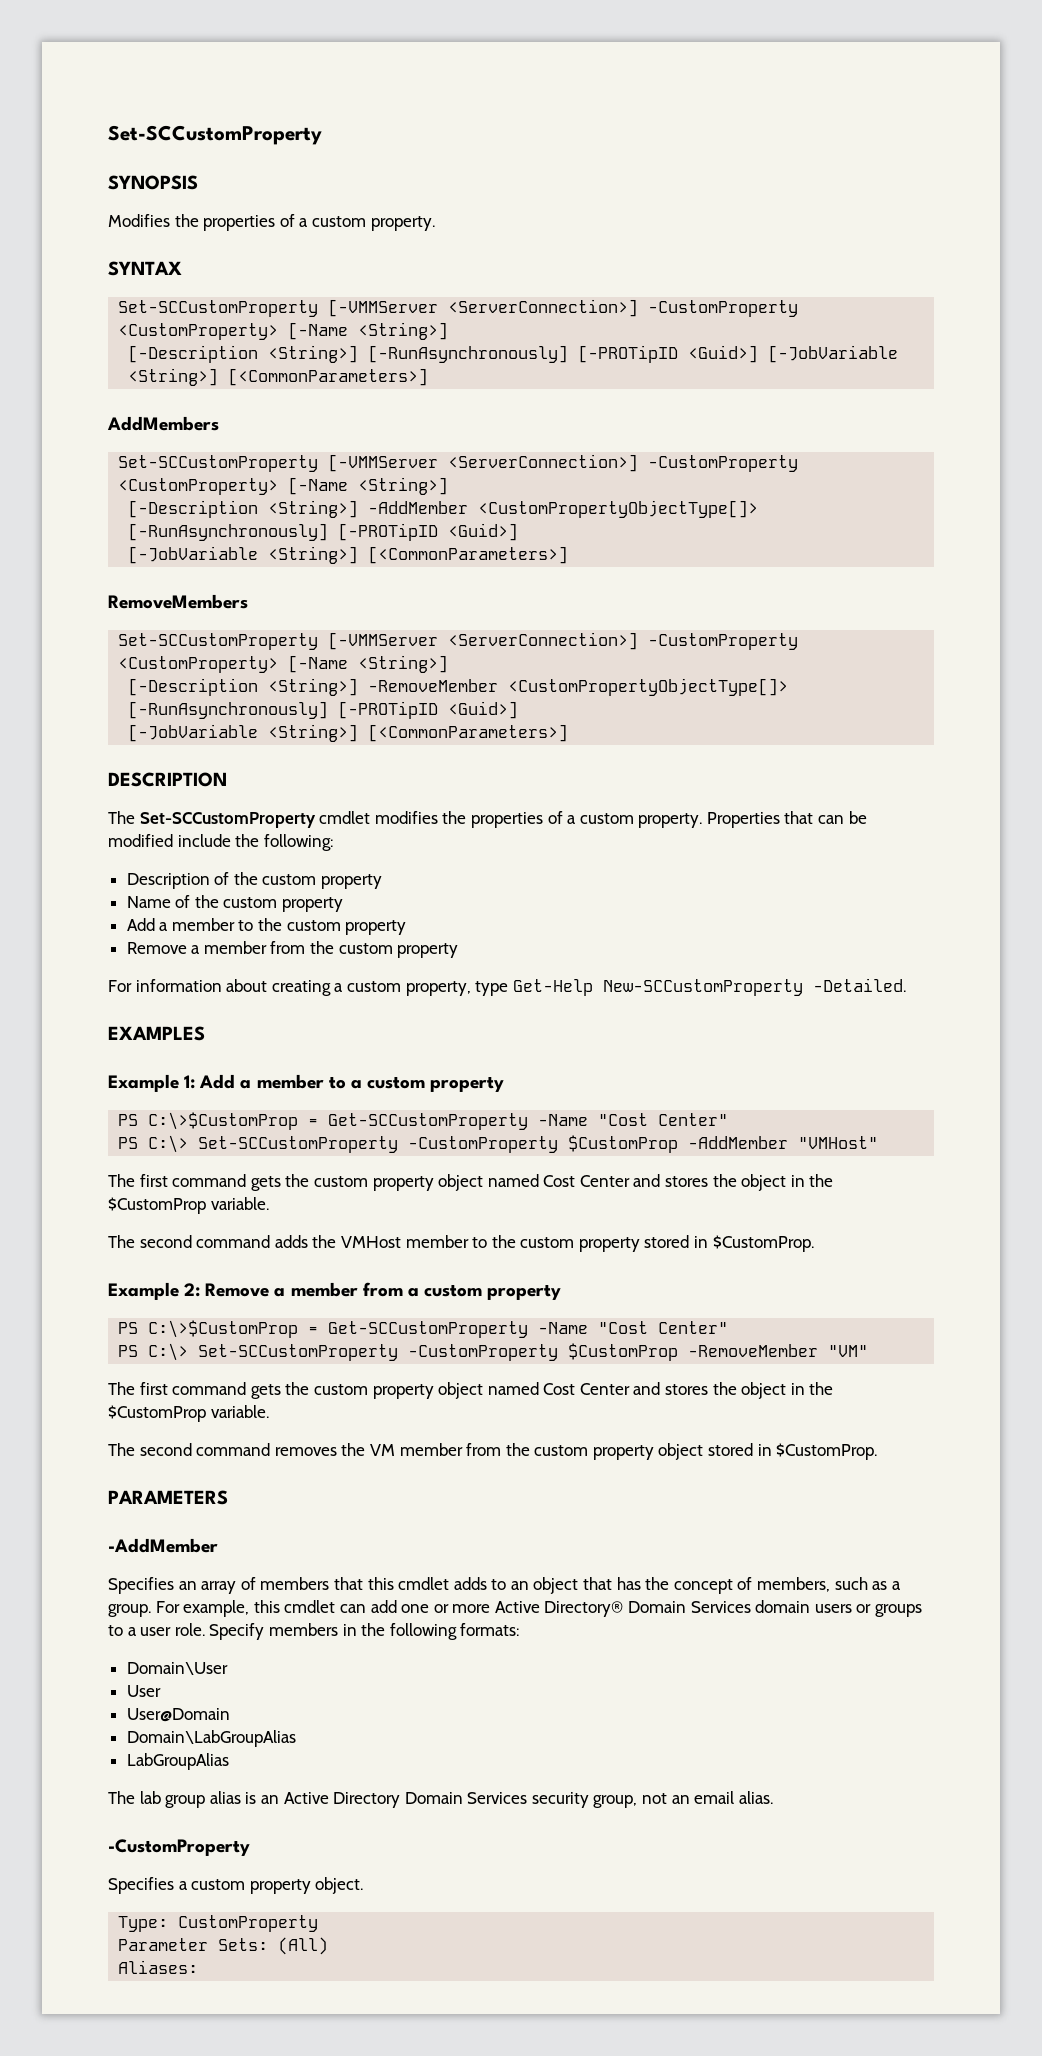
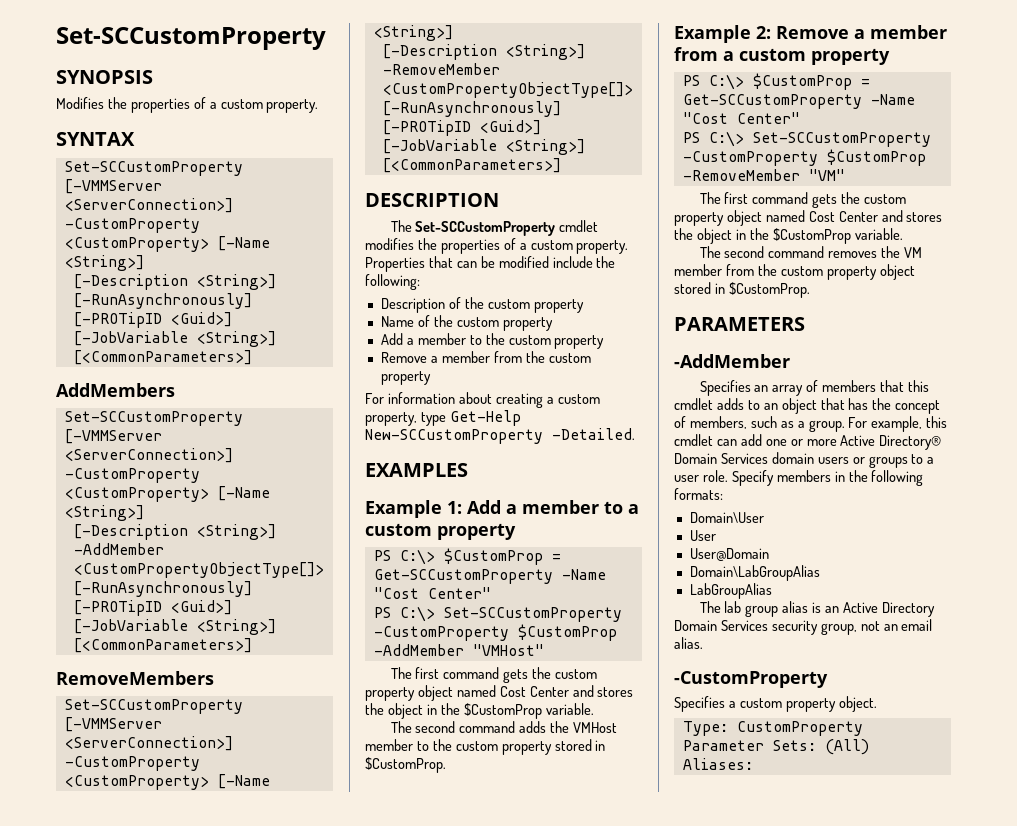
  Example 1: Add a member to a custom property
- PS C:\>$CustomProp = Get-SCCustomProperty -Name "Cost Center"
+ PS C:\> $CustomProp = Get-SCCustomProperty -Name "Cost Center"
  Example 2: Remove a member from a custom property
- PS C:\>$CustomProp = Get-SCCustomProperty -Name "Cost Center"
+ PS C:\> $CustomProp = Get-SCCustomProperty -Name "Cost Center"

